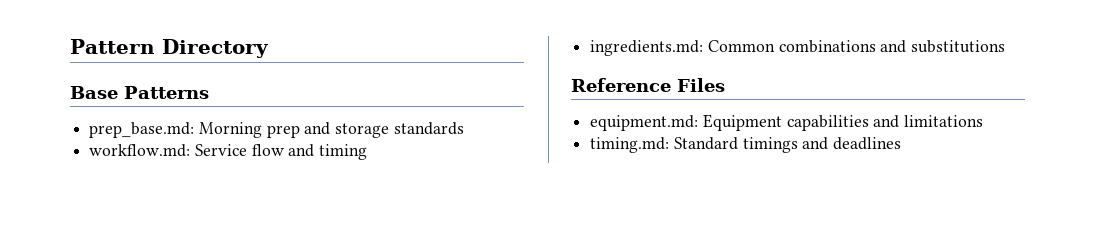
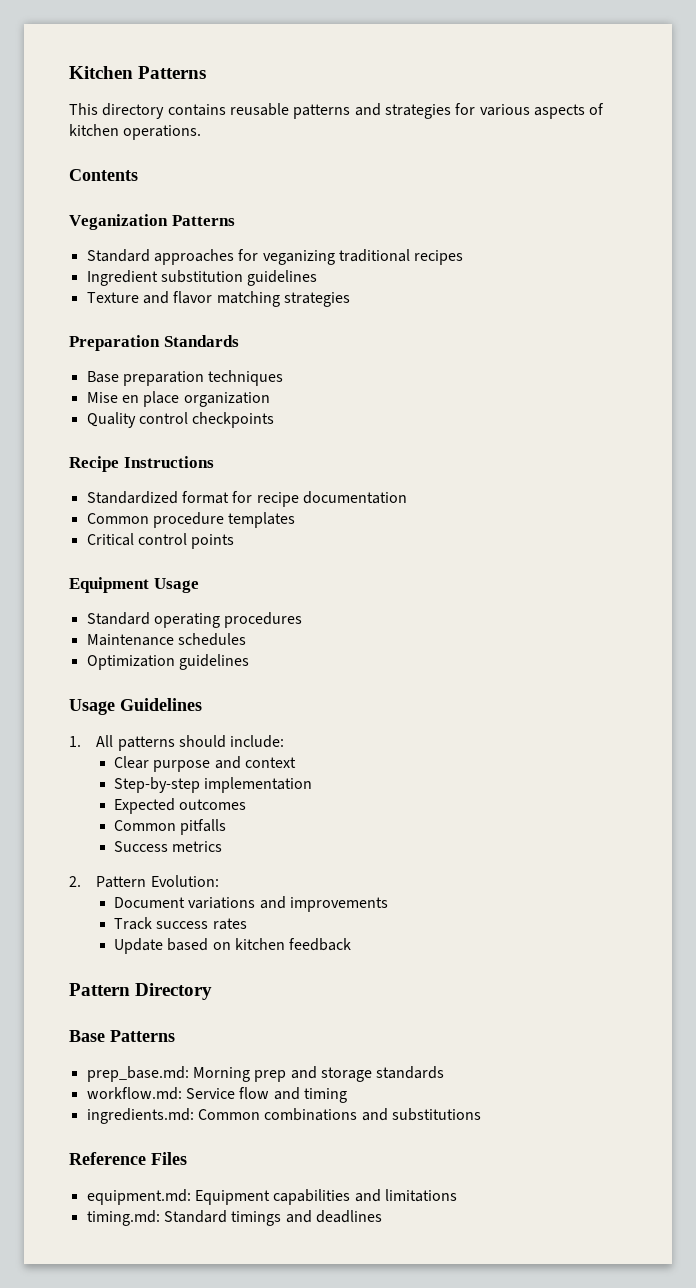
+ Kitchen Patterns
+ This directory contains reusable patterns and strategies for various aspects of kitchen operations.
+ Contents
+ Veganization Patterns
+ Standard approaches for veganizing traditional recipes
+ Ingredient substitution guidelines
+ Texture and flavor matching strategies
+ Preparation Standards
+ Base preparation techniques
+ Mise en place organization
+ Quality control checkpoints
+ Recipe Instructions
+ Standardized format for recipe documentation
+ Common procedure templates
+ Critical control points
+ Equipment Usage
+ Standard operating procedures
+ Maintenance schedules
+ Optimization guidelines
+ Usage Guidelines
+ 1. All patterns should include:
+ Clear purpose and context
+ Step-by-step implementation
+ Expected outcomes
+ Common pitfalls
+ Success metrics
+ 2. Pattern Evolution:
+ Document variations and improvements
+ Track success rates
+ Update based on kitchen feedback

